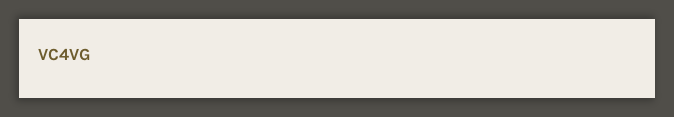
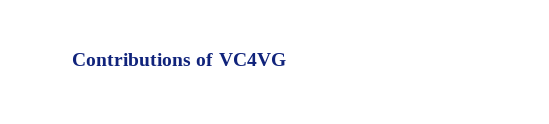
- VC4VG
+ Contributions of VC4VG

